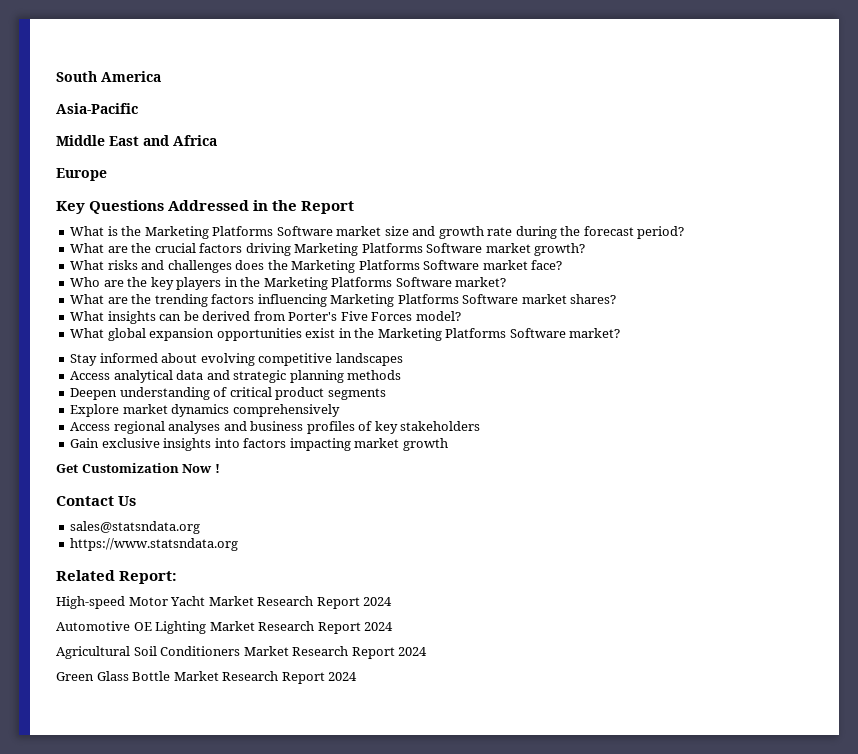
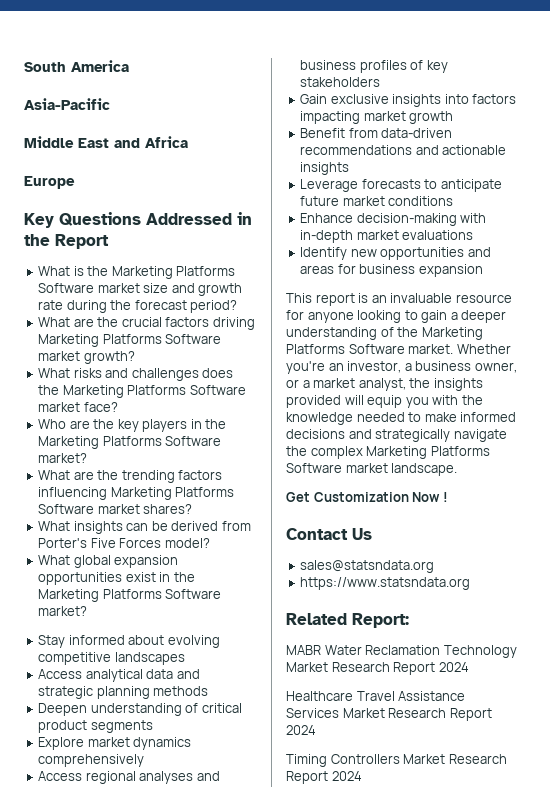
+ Benefit from data-driven recommendations and actionable insights
+ Leverage forecasts to anticipate future market conditions
+ Enhance decision-making with in-depth market evaluations
+ Identify new opportunities and areas for business expansion
+ This report is an invaluable resource for anyone looking to gain a deeper understanding of the Marketing Platforms Software market. Whether you're an investor, a business owner, or a market analyst, the insights provided will equip you with the knowledge needed to make informed decisions and strategically navigate the complex Marketing Platforms Software market landscape.
- High-speed Motor Yacht Market Research Report 2024
- Automotive OE Lighting Market Research Report 2024
- Agricultural Soil Conditioners Market Research Report 2024
- Green Glass Bottle Market Research Report 2024
+ MABR Water Reclamation Technology Market Research Report 2024
+ Healthcare Travel Assistance Services Market Research Report 2024
+ Timing Controllers Market Research Report 2024

